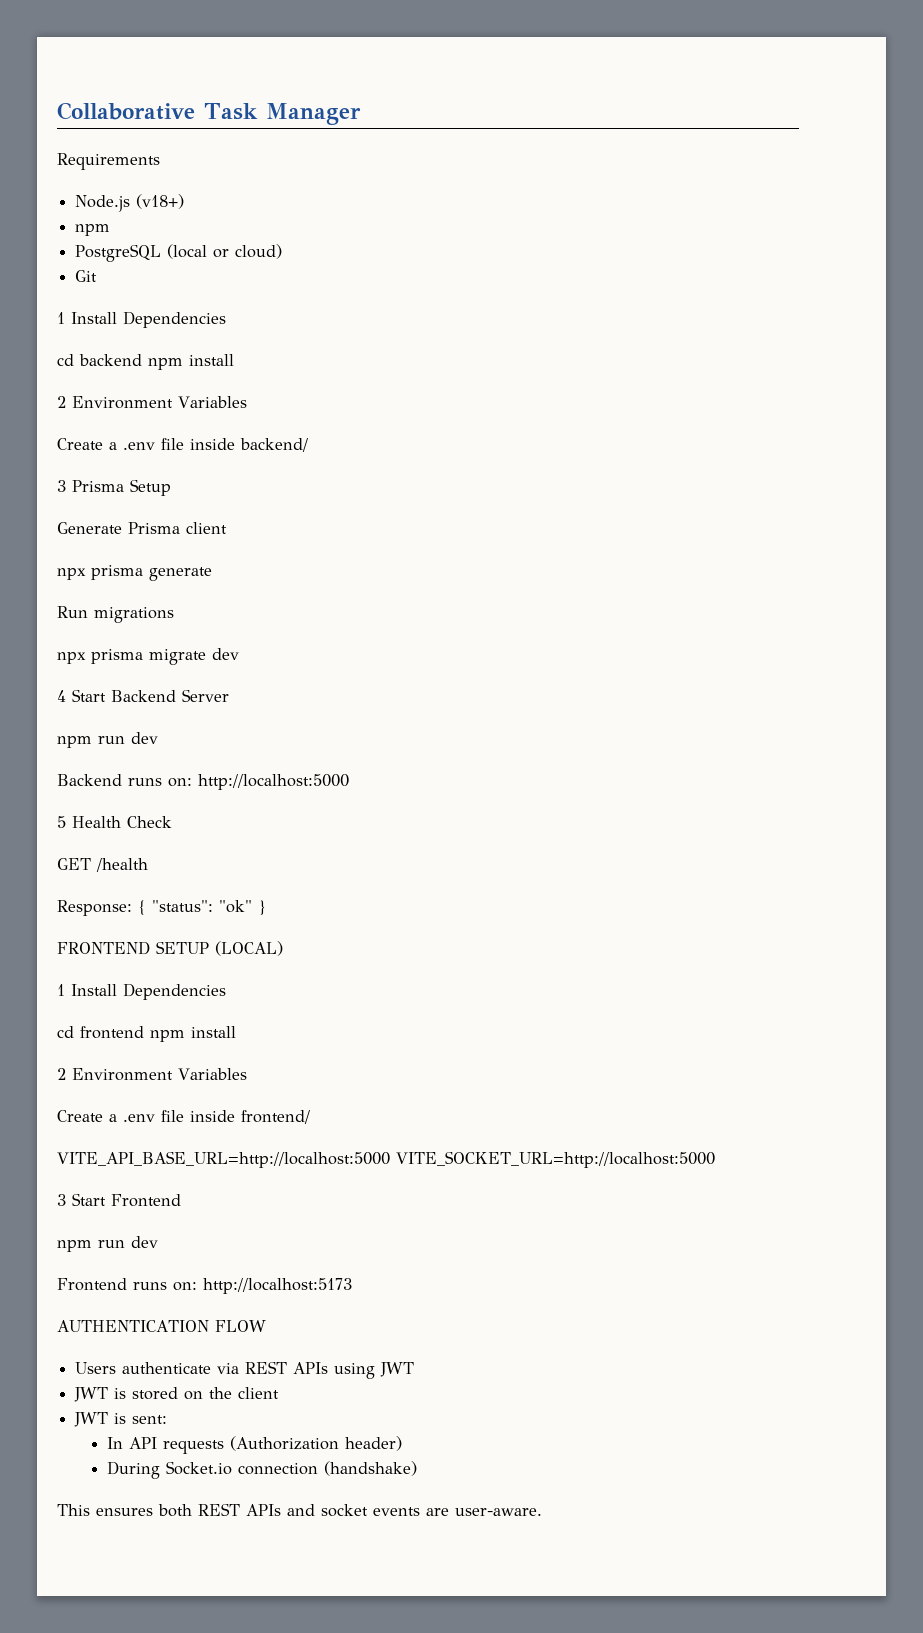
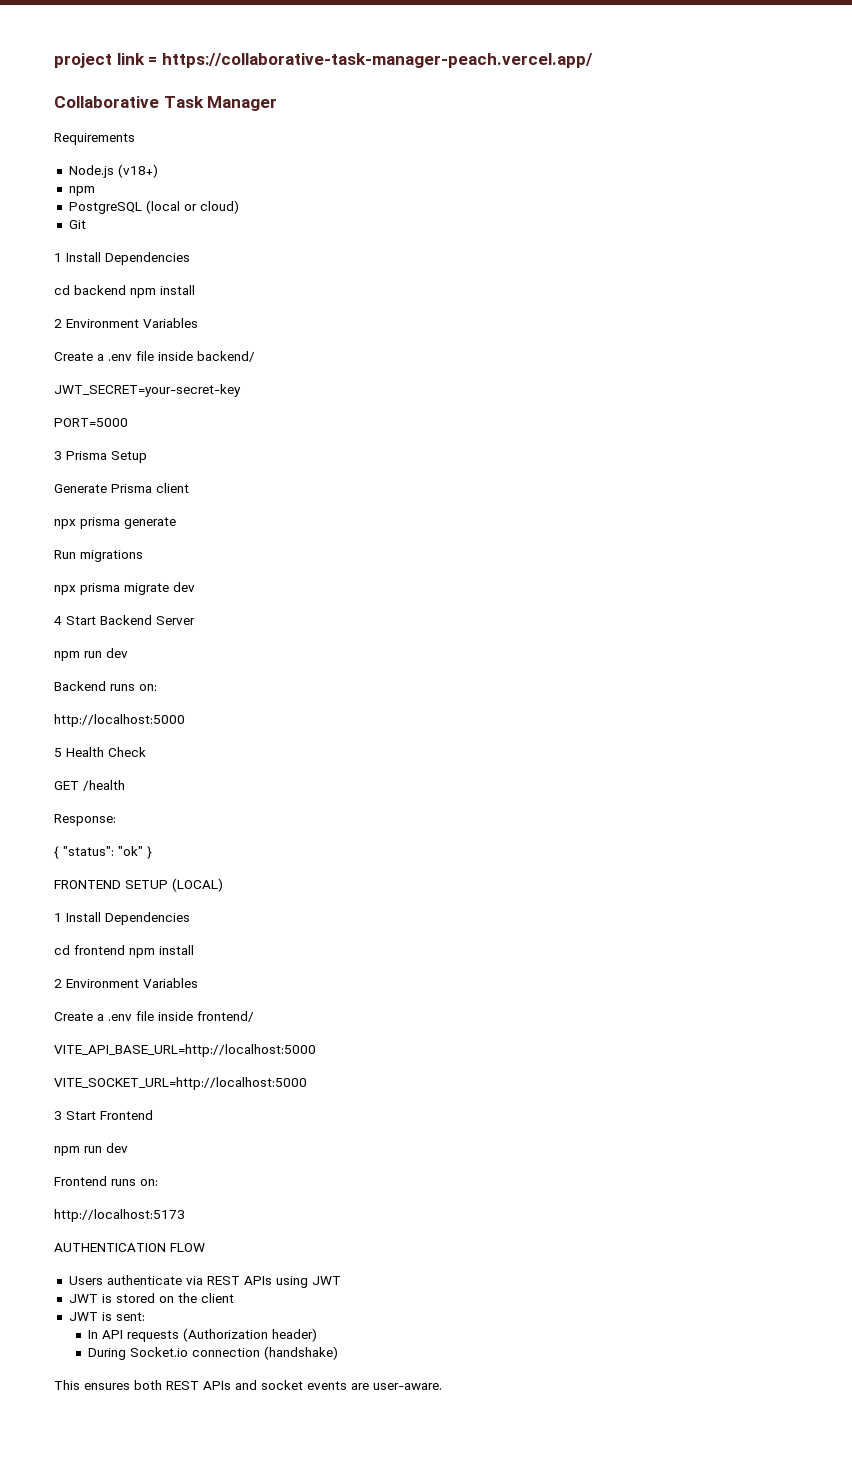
+ project link = https://collaborative-task-manager-peach.vercel.app/
+ JWT_SECRET=your-secret-key
+ PORT=5000
- Backend runs on: http://localhost:5000
+ Backend runs on:
+ http://localhost:5000
- Response: { "status": "ok" }
+ Response:
+ { "status": "ok" }
- VITE_API_BASE_URL=http://localhost:5000 VITE_SOCKET_URL=http://localhost:5000
+ VITE_API_BASE_URL=http://localhost:5000
+ VITE_SOCKET_URL=http://localhost:5000
- Frontend runs on: http://localhost:5173
+ Frontend runs on:
+ http://localhost:5173

